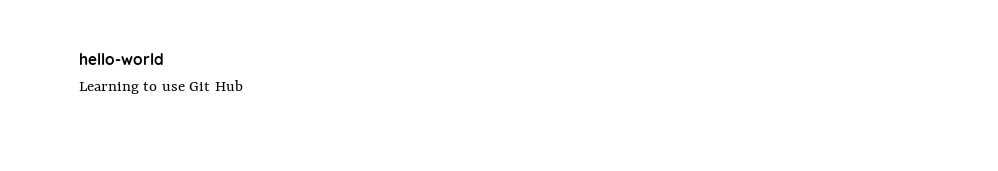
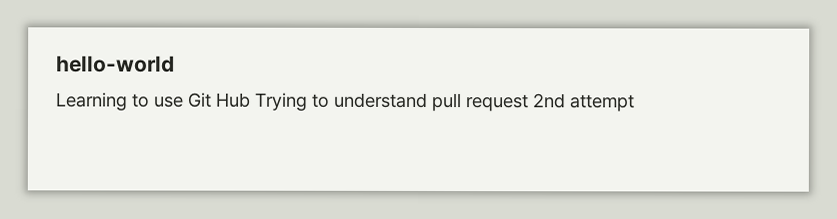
- Learning to use Git Hub
+ Learning to use Git Hub Trying to understand pull request 2nd attempt

